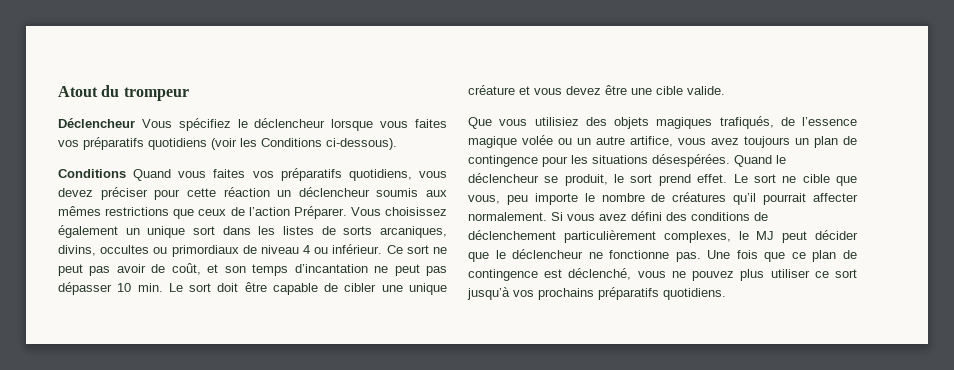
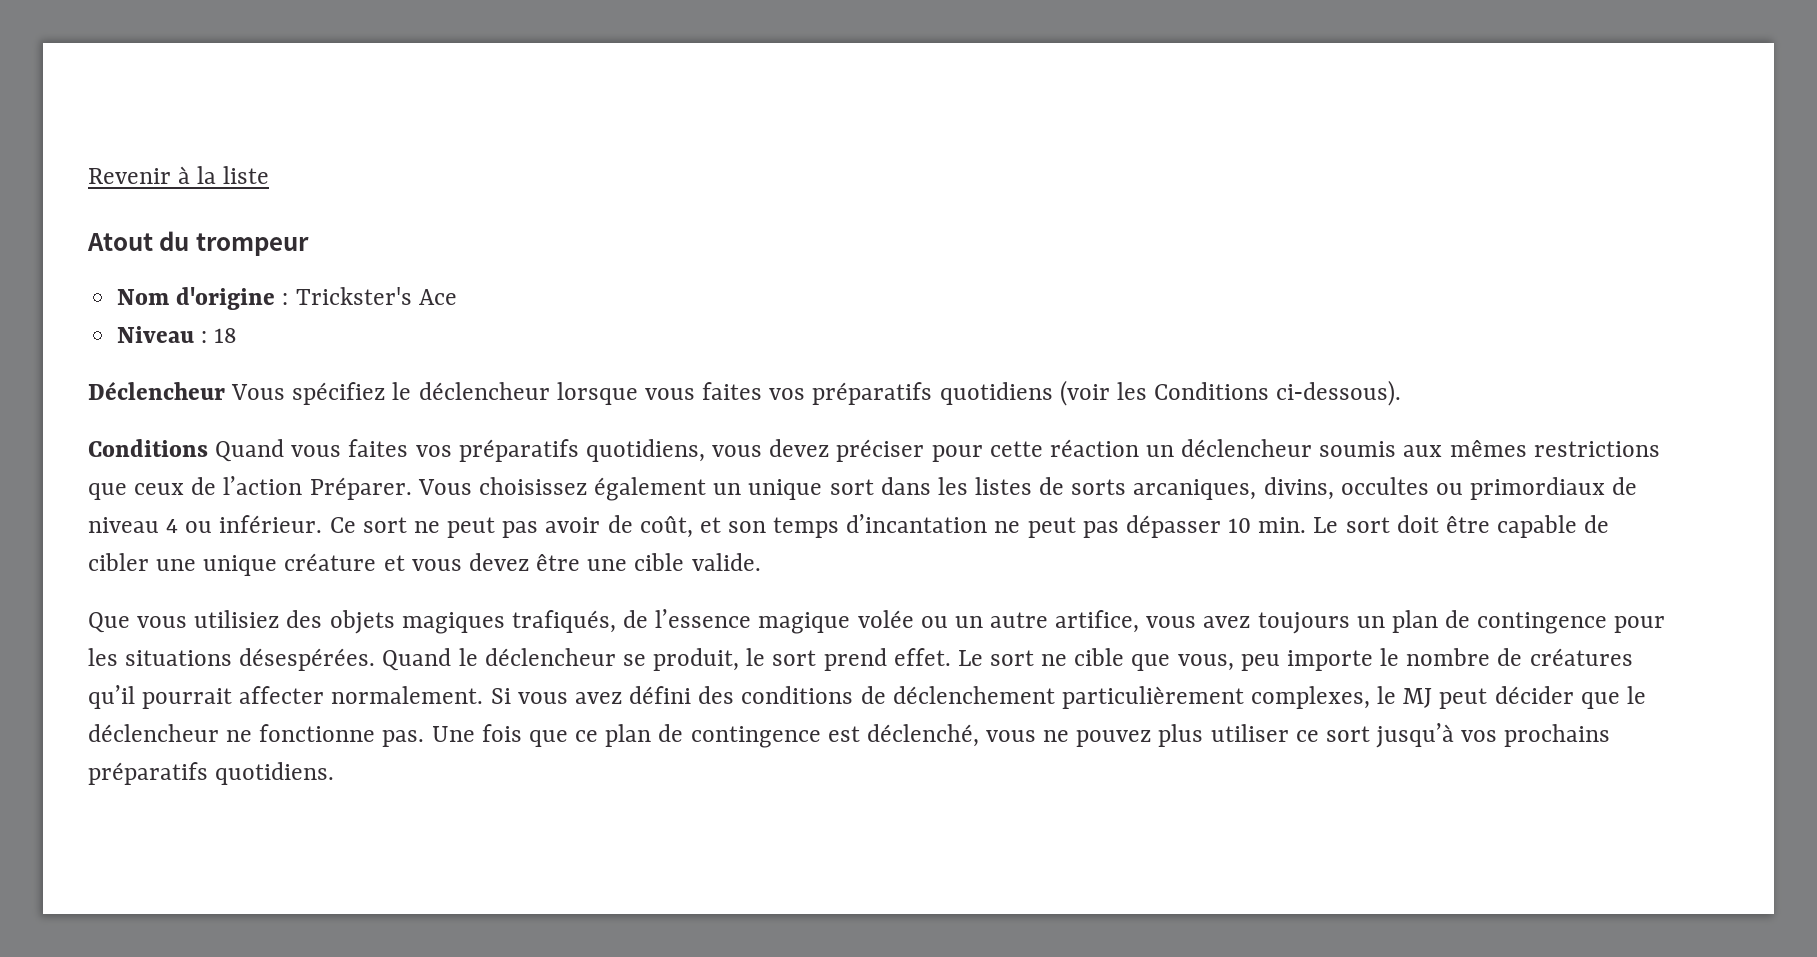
+ Revenir à la liste
+ Nom d'origine : Trickster's Ace
+ Niveau : 18

